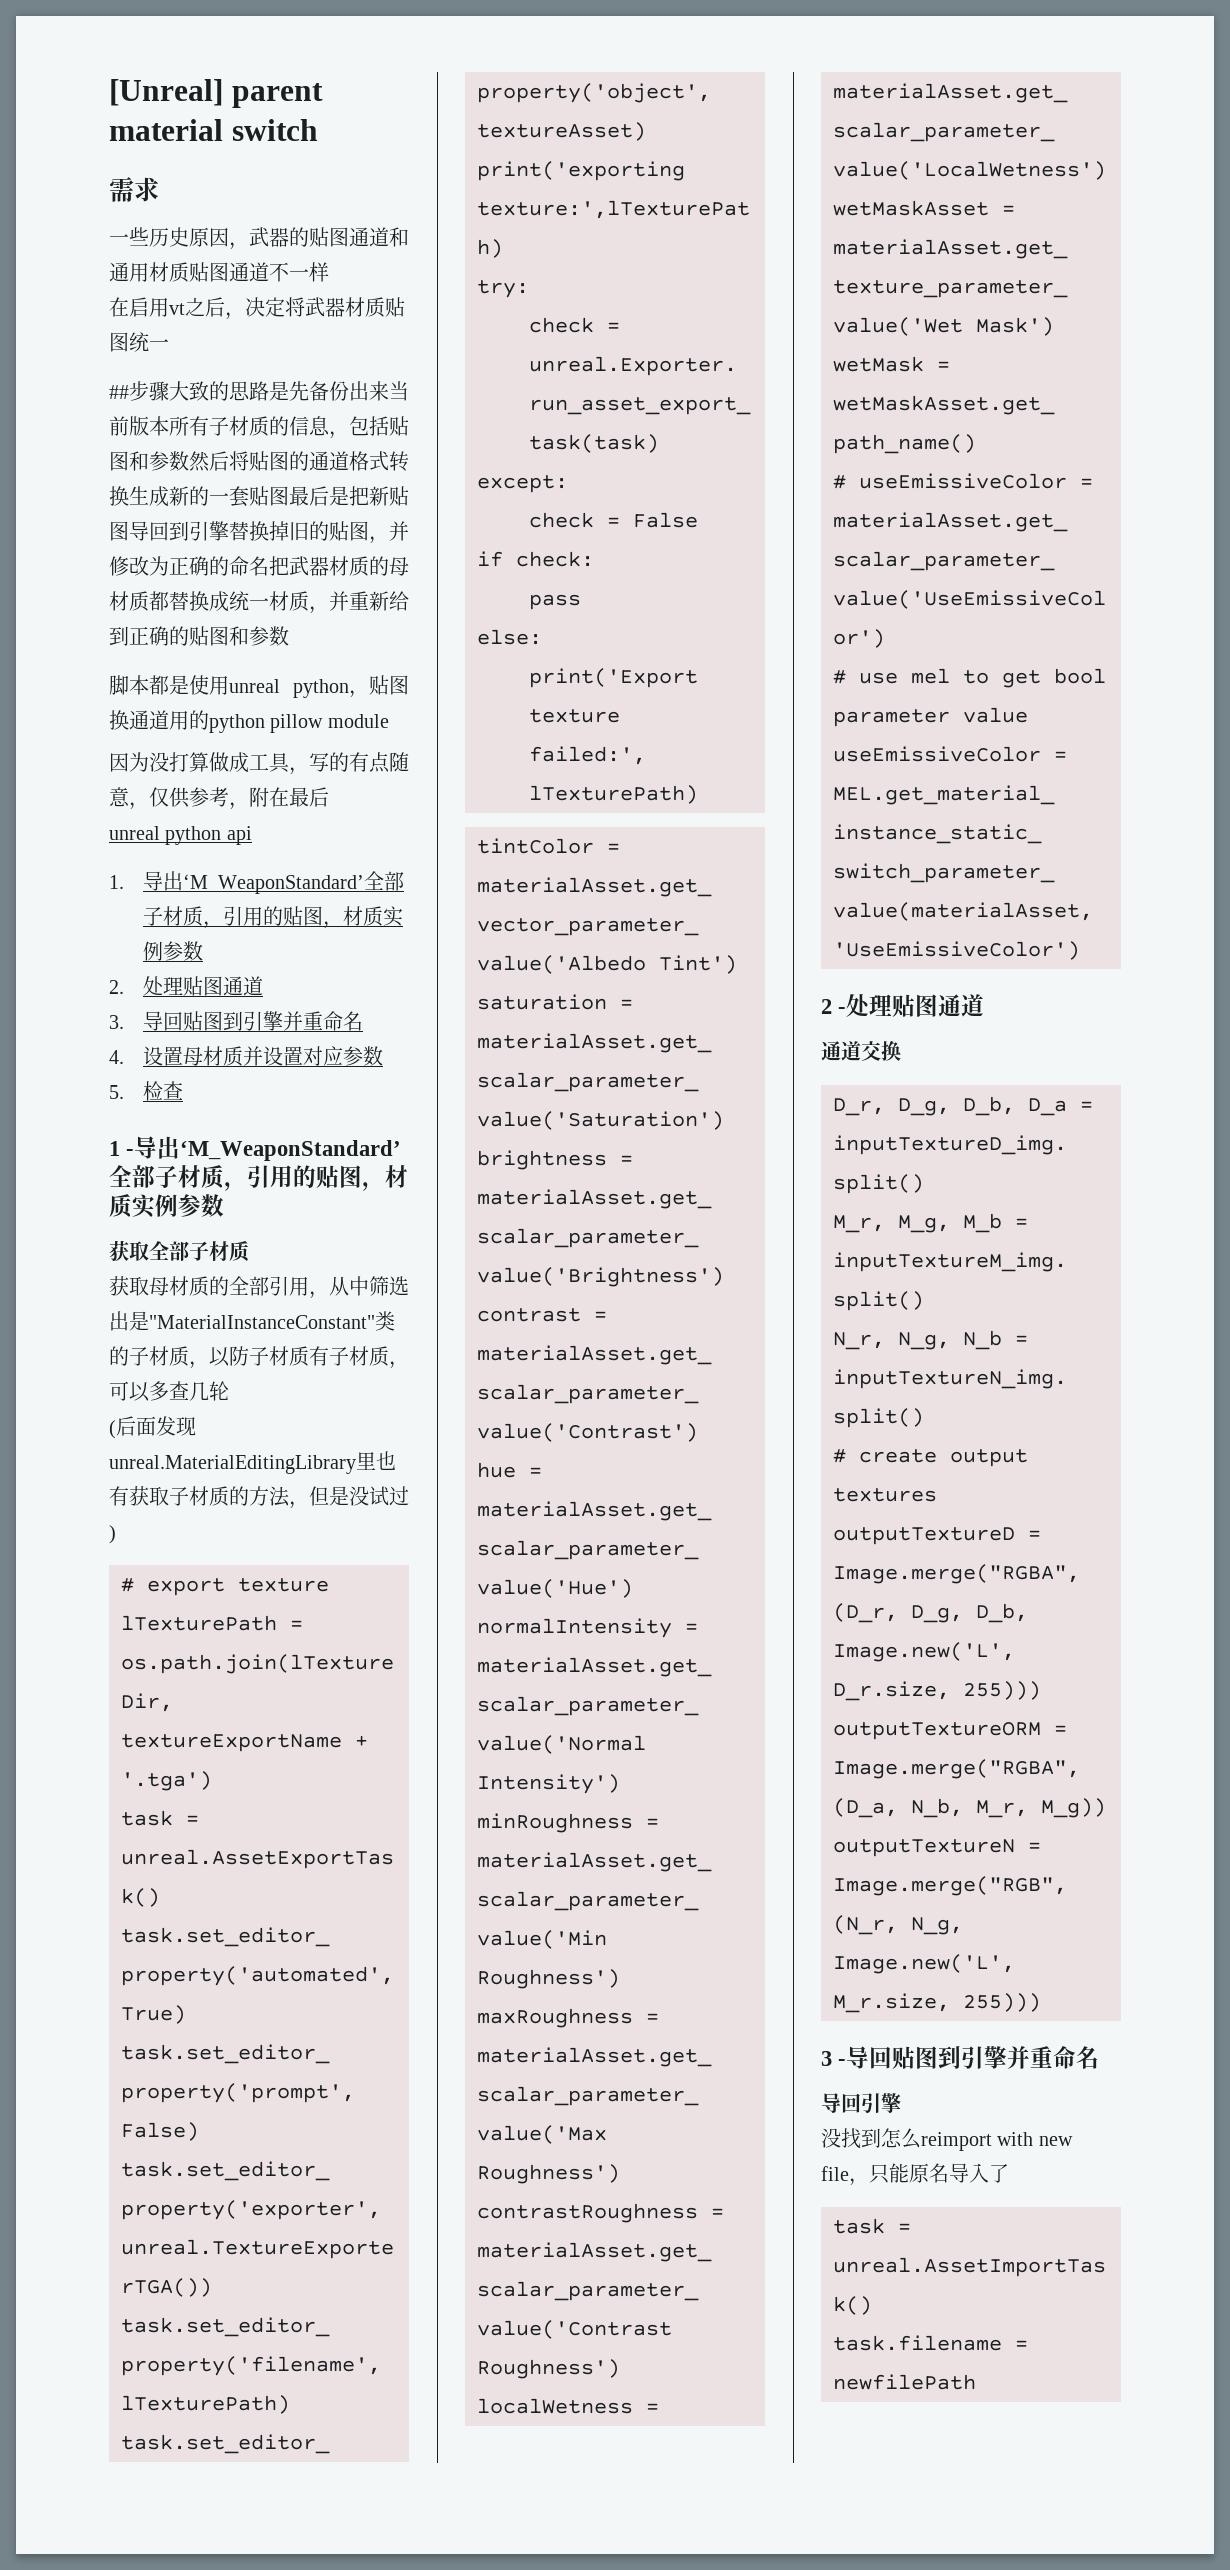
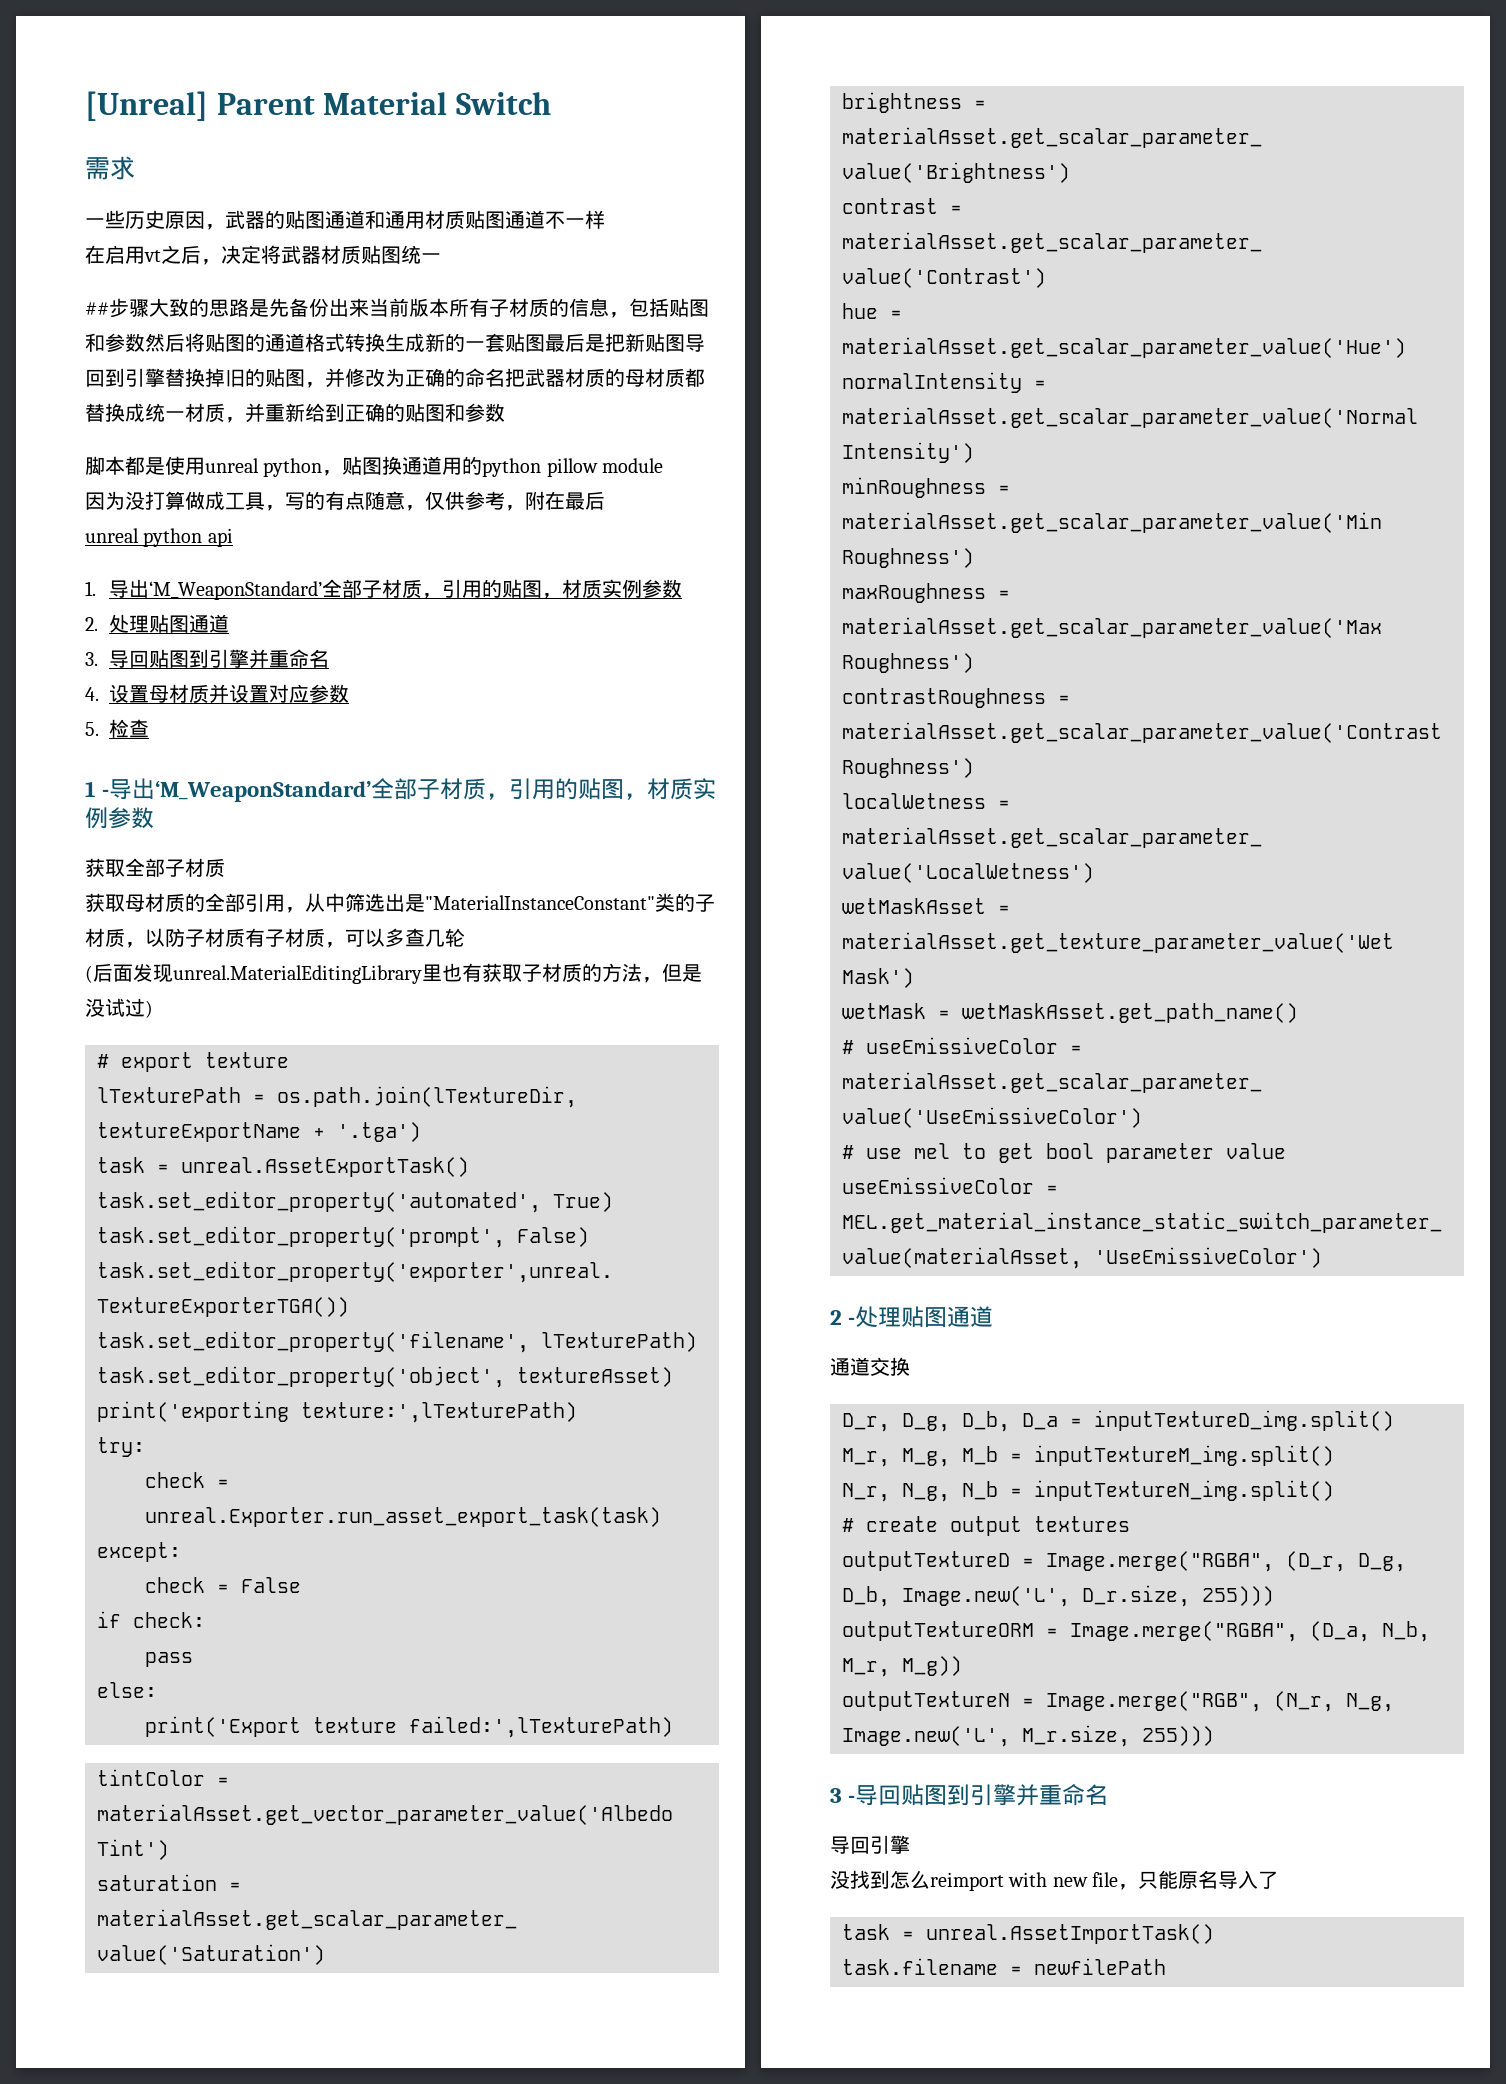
- [Unreal] parent material switch
+ [Unreal] Parent Material Switch

